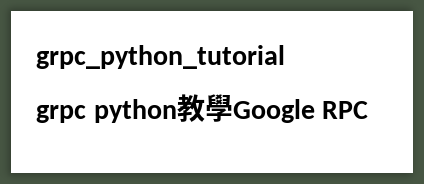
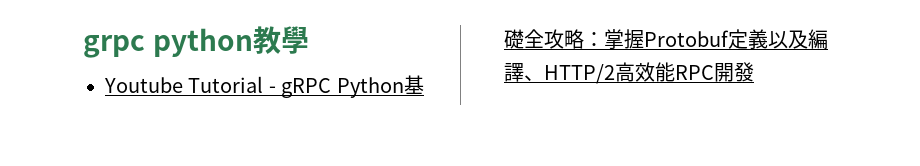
- grpc_python_tutorial
- grpc python教學Google RPC
+ grpc python教學
+ Youtube Tutorial - gRPC Python基礎全攻略：掌握Protobuf定義以及編譯、HTTP/2高效能RPC開發

